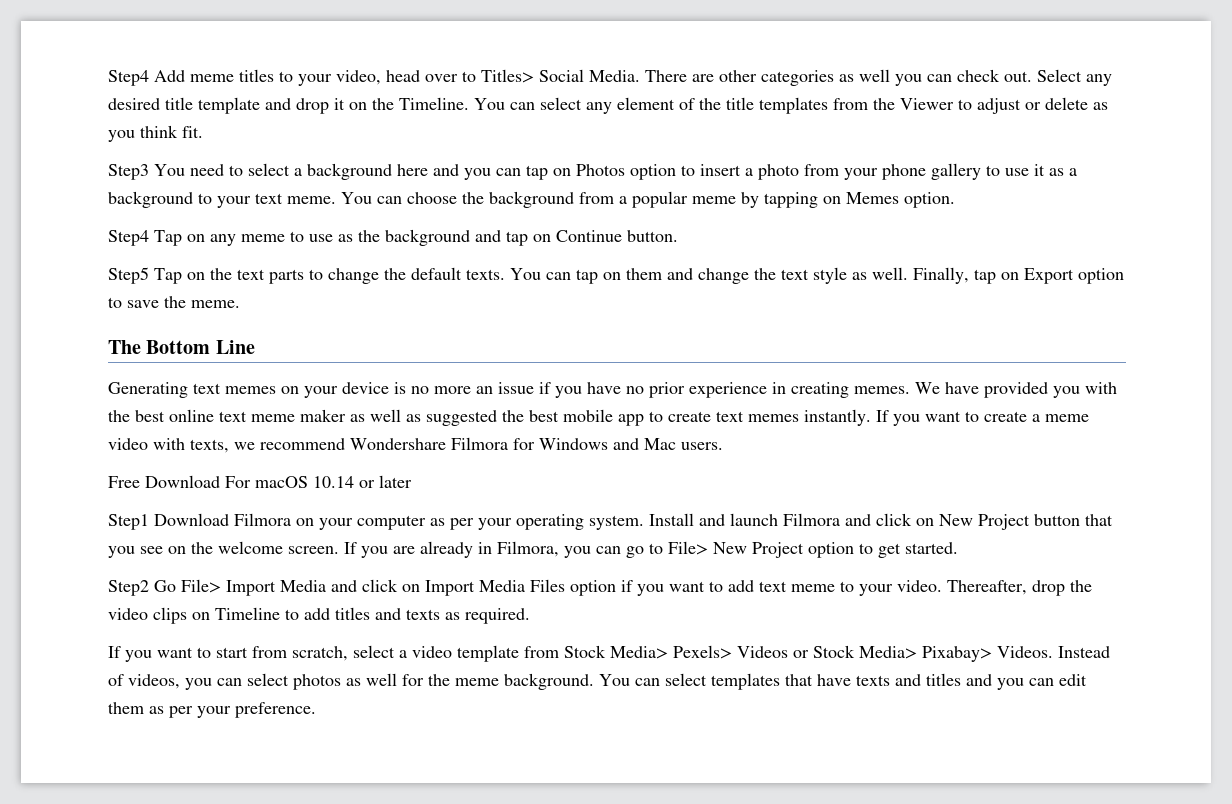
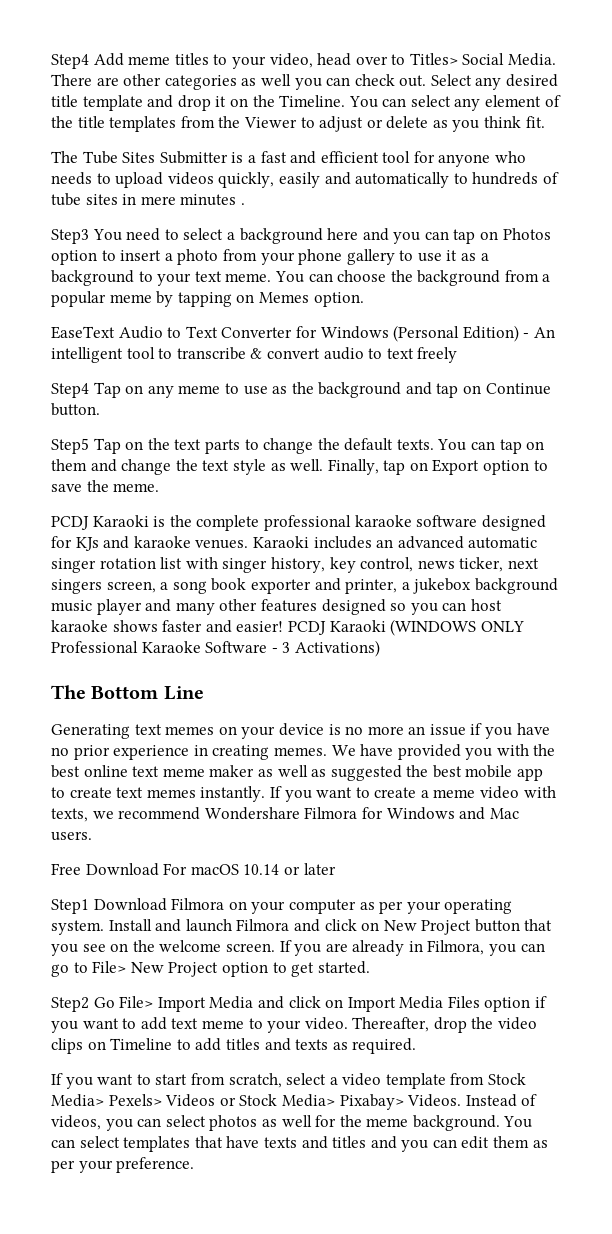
+ The Tube Sites Submitter is a fast and efficient tool for anyone who needs to upload videos quickly, easily and automatically to hundreds of tube sites in mere minutes .
+ EaseText Audio to Text Converter for Windows (Personal Edition) - An intelligent tool to transcribe & convert audio to text freely
+ PCDJ Karaoki is the complete professional karaoke software designed for KJs and karaoke venues. Karaoki includes an advanced automatic singer rotation list with singer history, key control, news ticker, next singers screen, a song book exporter and printer, a jukebox background music player and many other features designed so you can host karaoke shows faster and easier! PCDJ Karaoki (WINDOWS ONLY Professional Karaoke Software - 3 Activations)

